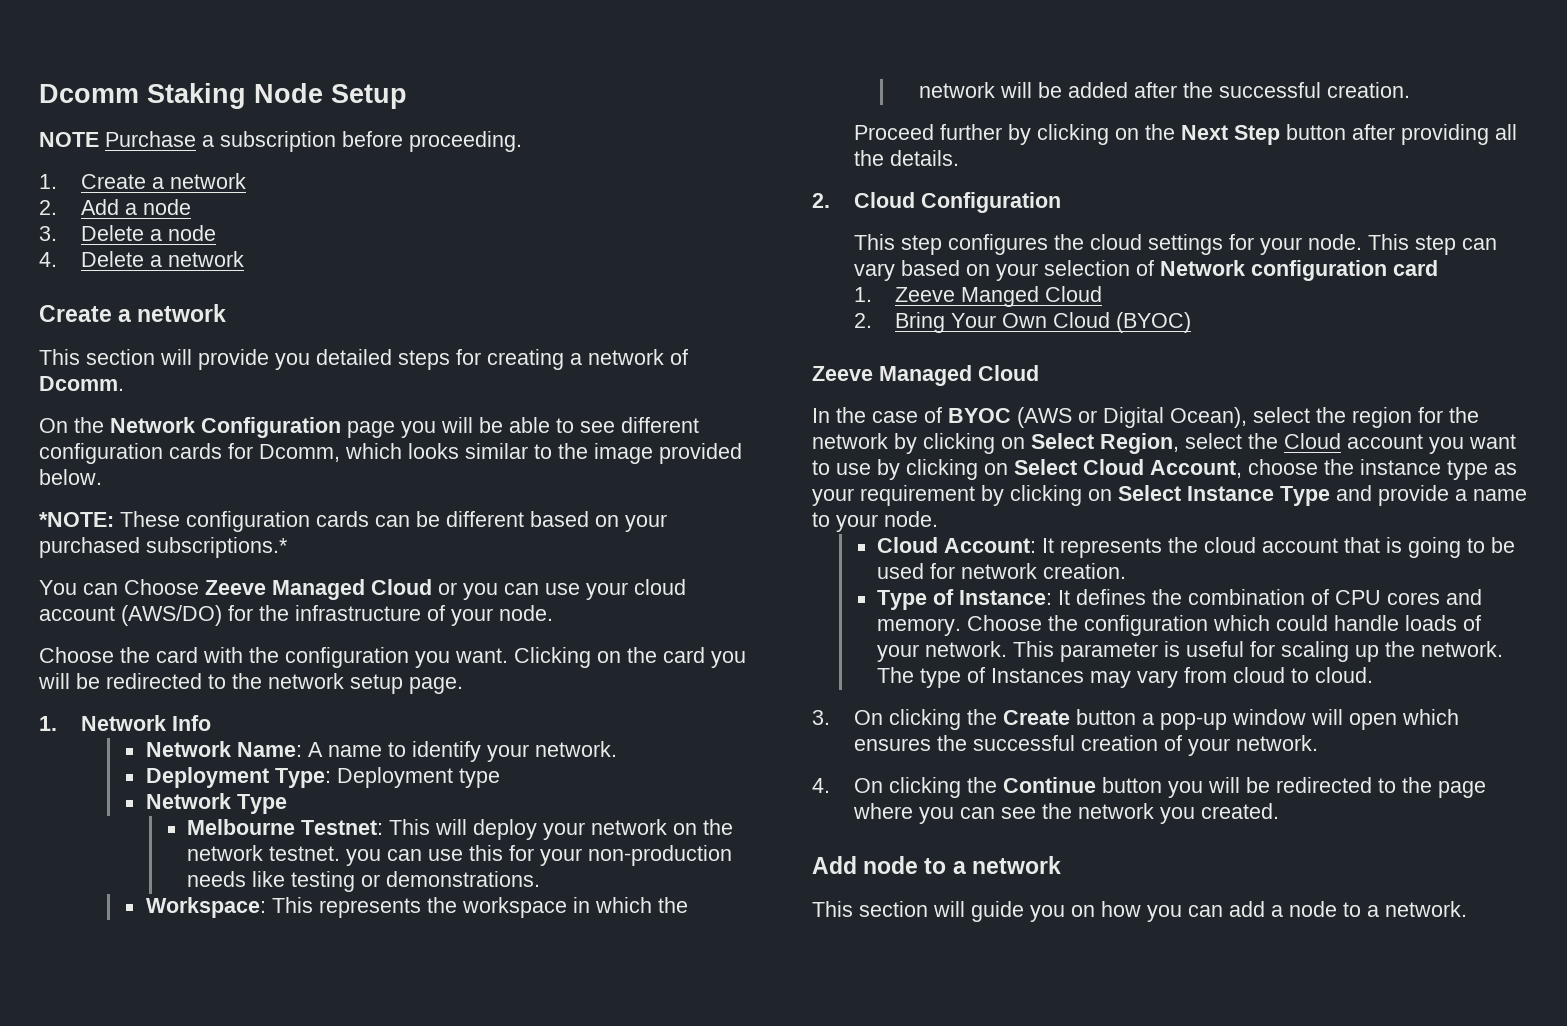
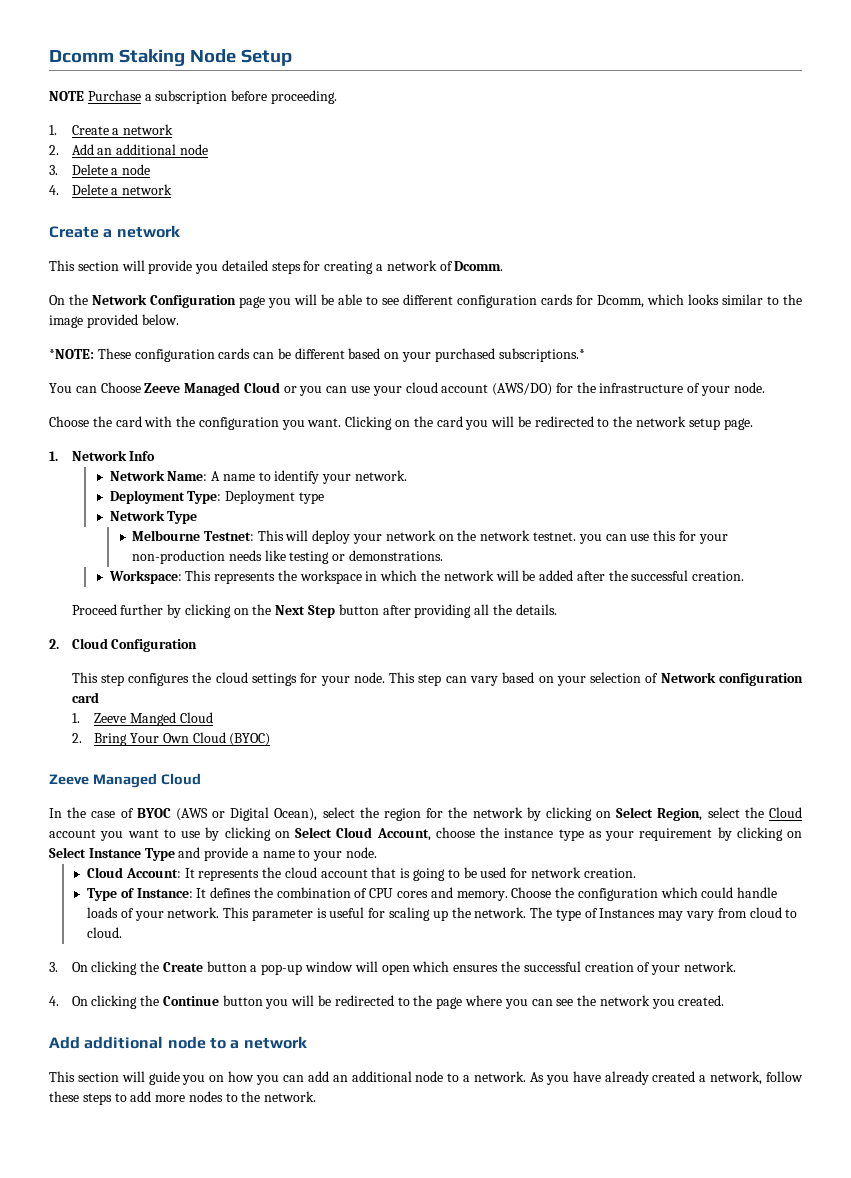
- 2. Add a node
+ 2. Add an additional node
- Add node to a network
+ Add additional node to a network
- This section will guide you on how you can add a node to a network.
+ This section will guide you on how you can add an additional node to a network.
+ As you have already created a network, follow these steps to add more nodes to the network.

